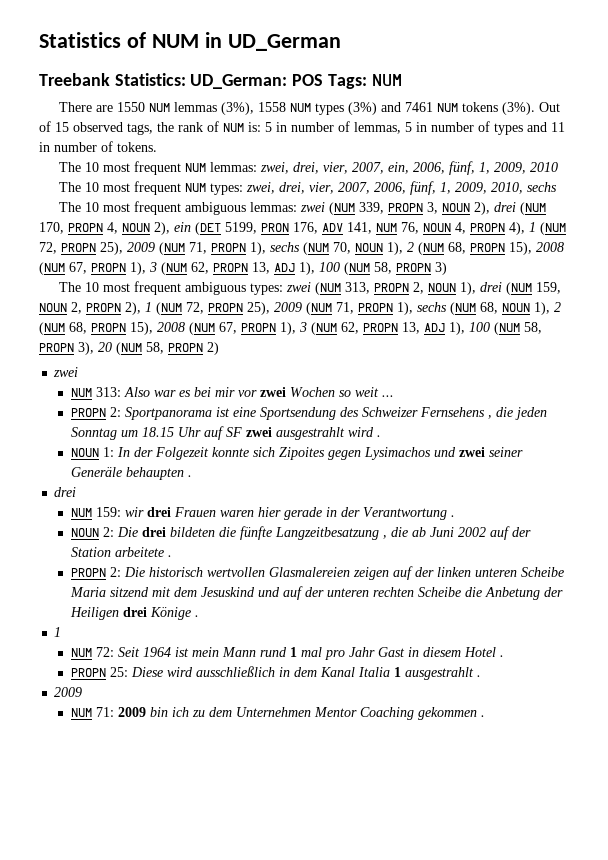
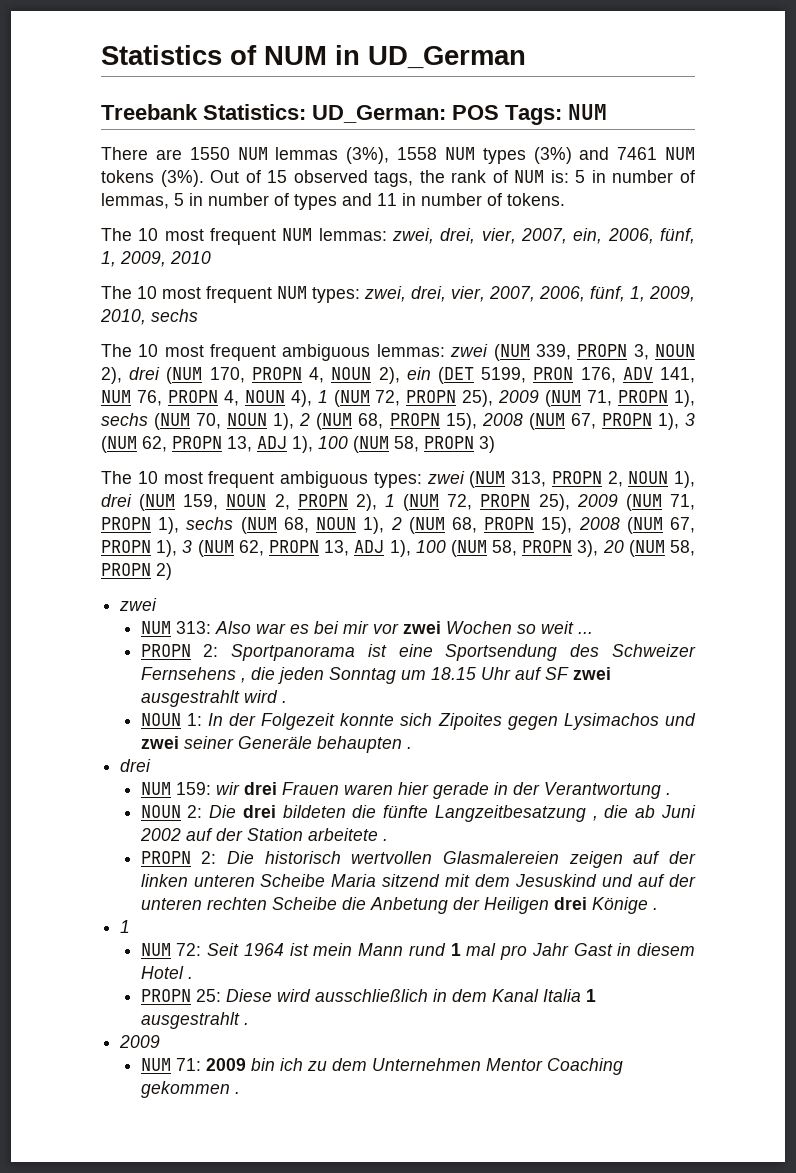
- zwei (NUM 339, PROPN 3, NOUN 2), drei (NUM 170, PROPN 4, NOUN 2), ein (DET 5199, PRON 176, ADV 141, NUM 76, NOUN 4, PROPN 4), 1 (NUM 72, PROPN 25), 2009 (NUM 71, PROPN 1), sechs (NUM 70, NOUN 1), 2 (NUM 68, PROPN 15), 2008 (NUM 67, PROPN 1), 3 (NUM 62, PROPN 13, ADJ 1), 100 (NUM 58, PROPN 3)
+ zwei (NUM 339, PROPN 3, NOUN 2), drei (NUM 170, PROPN 4, NOUN 2), ein (DET 5199, PRON 176, ADV 141, NUM 76, PROPN 4, NOUN 4), 1 (NUM 72, PROPN 25), 2009 (NUM 71, PROPN 1), sechs (NUM 70, NOUN 1), 2 (NUM 68, PROPN 15), 2008 (NUM 67, PROPN 1), 3 (NUM 62, PROPN 13, ADJ 1), 100 (NUM 58, PROPN 3)

